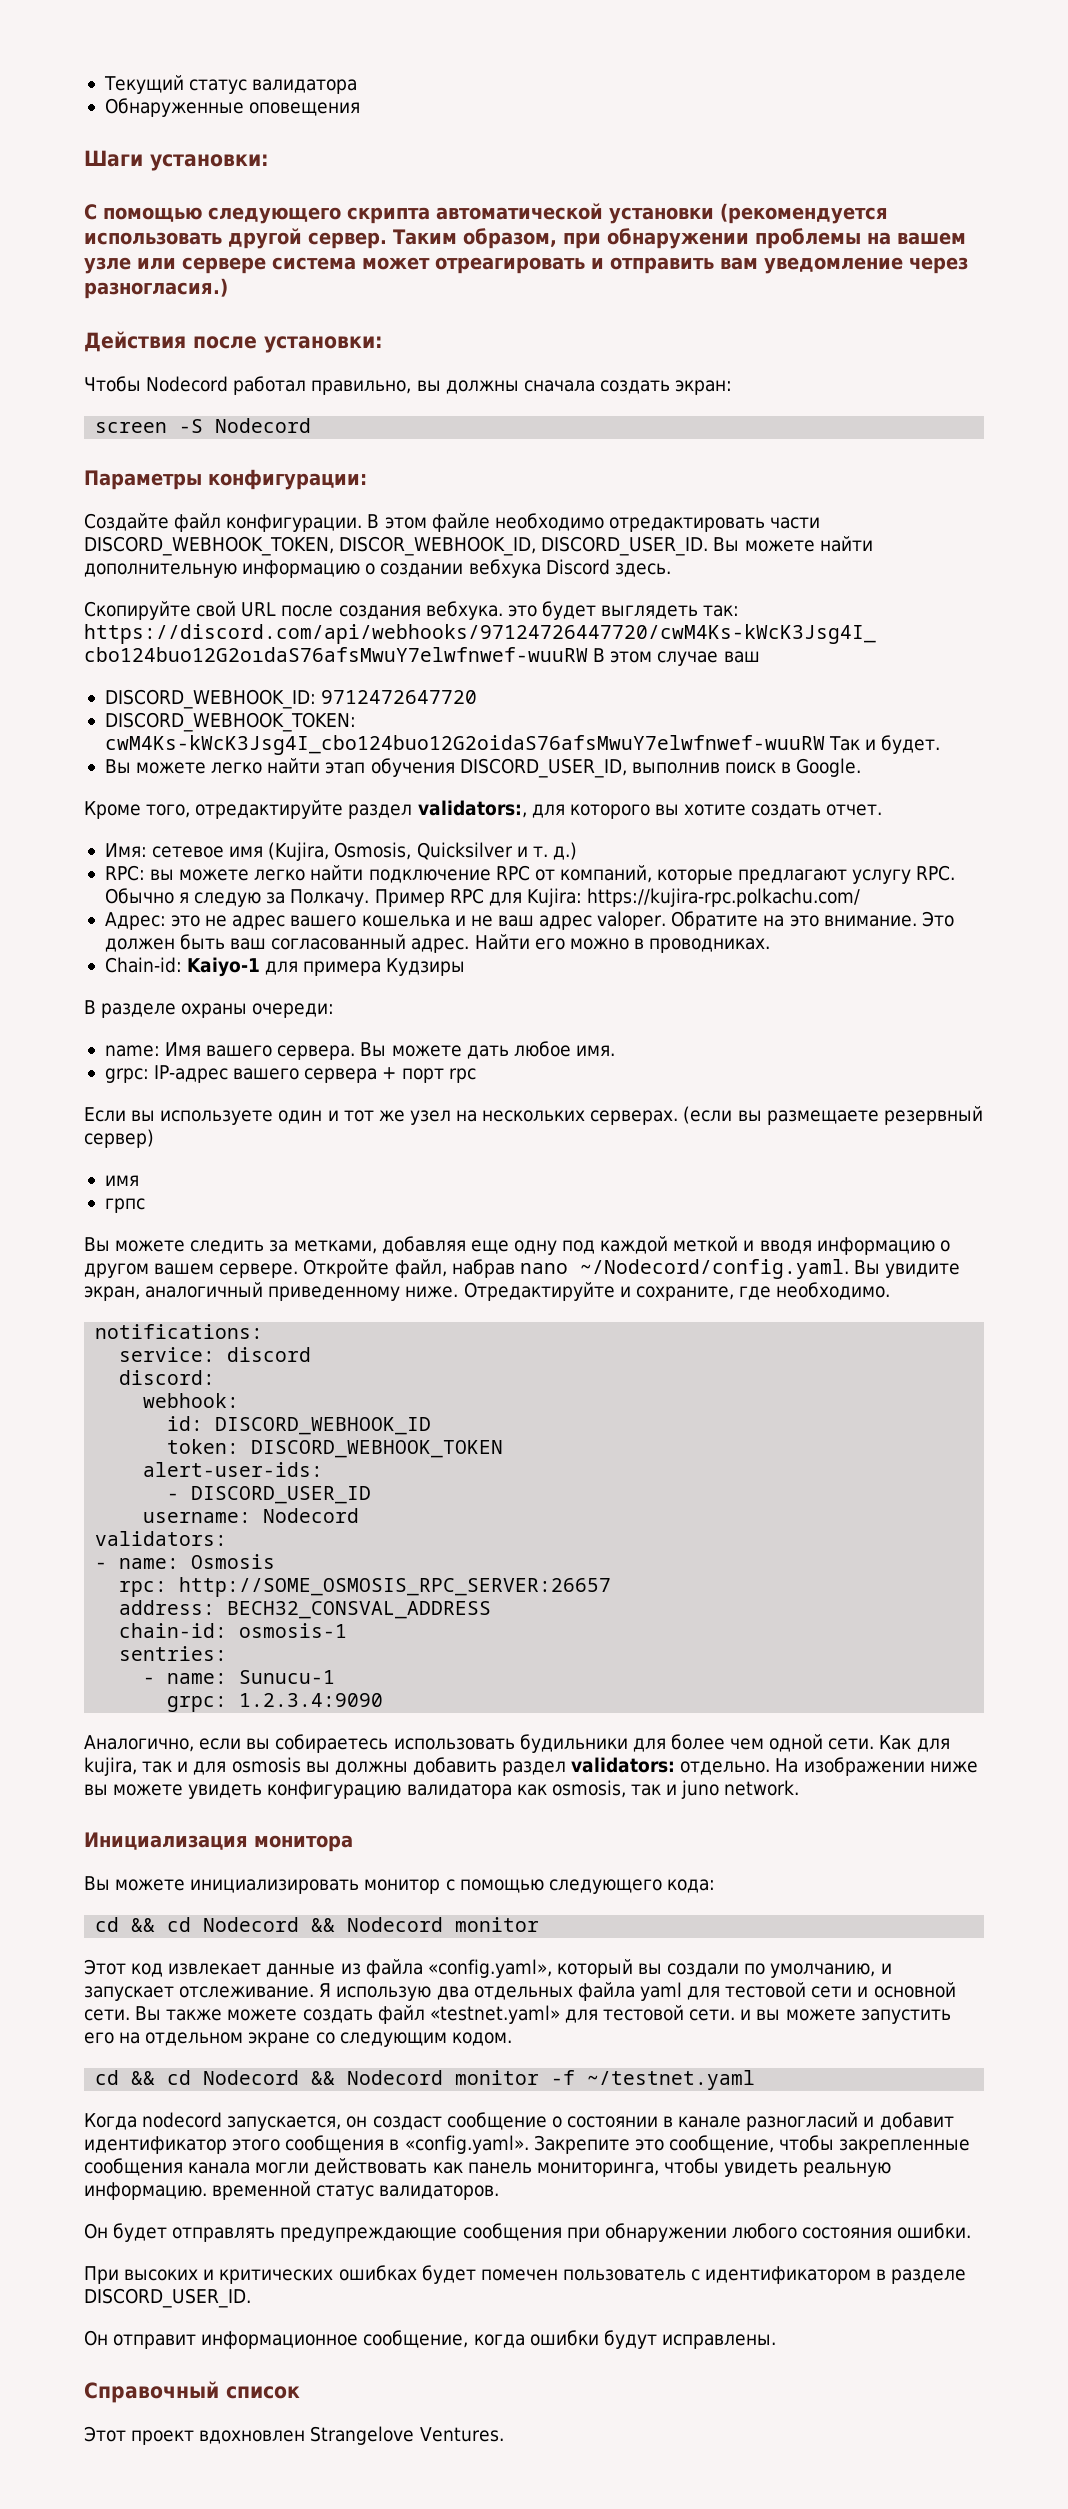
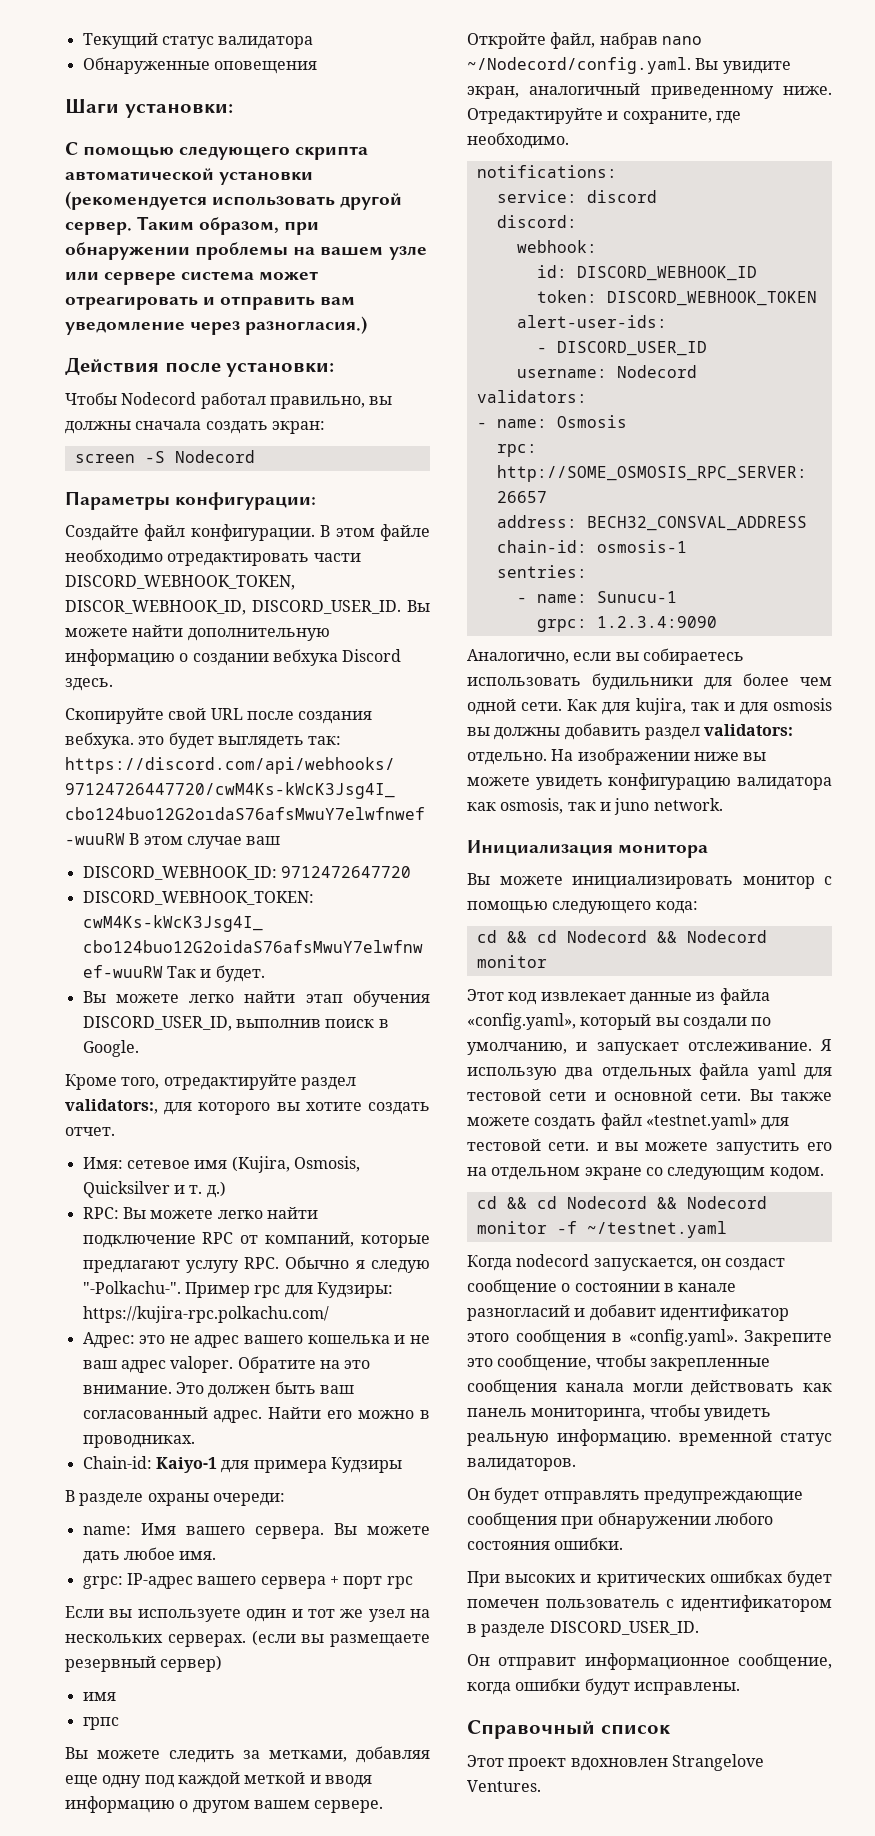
- RPC: вы можете легко найти подключение RPC от компаний, которые предлагают услугу RPC. Обычно я следую за Полкачу. Пример RPC для Kujira: https://kujira-rpc.polkachu.com/
+ RPC: Вы можете легко найти подключение RPC от компаний, которые предлагают услугу RPC. Обычно я следую "-Polkachu-". Пример rpc для Кудзиры: https://kujira-rpc.polkachu.com/

